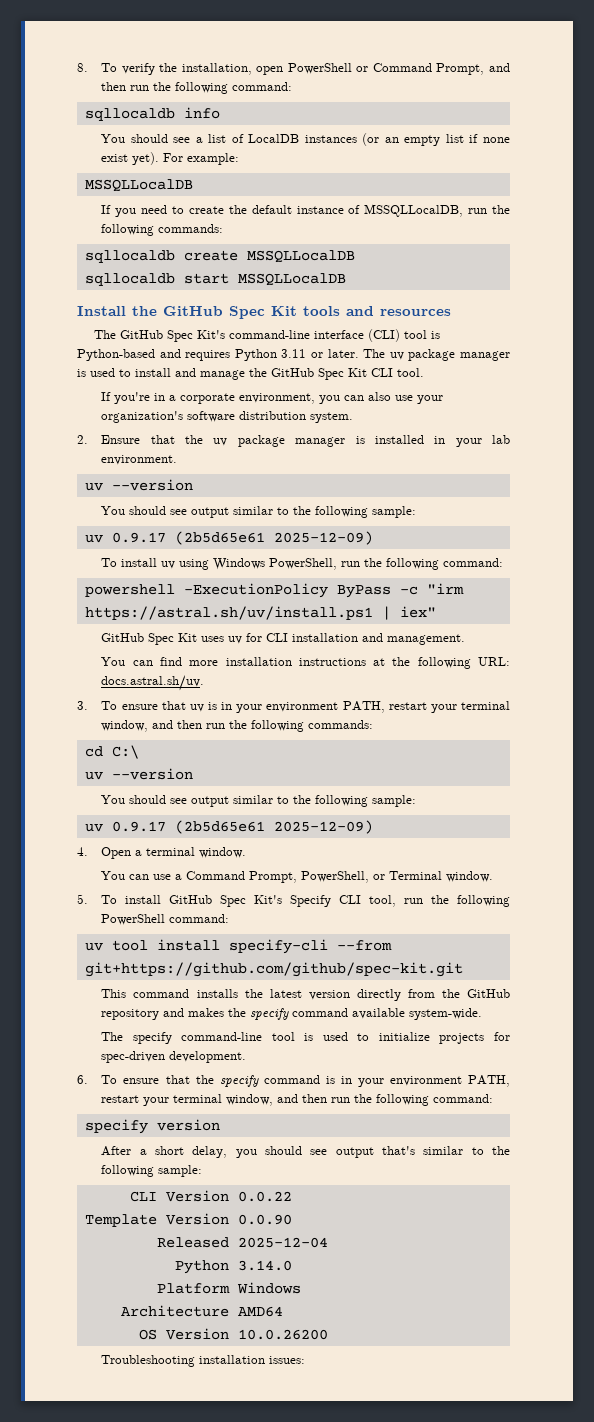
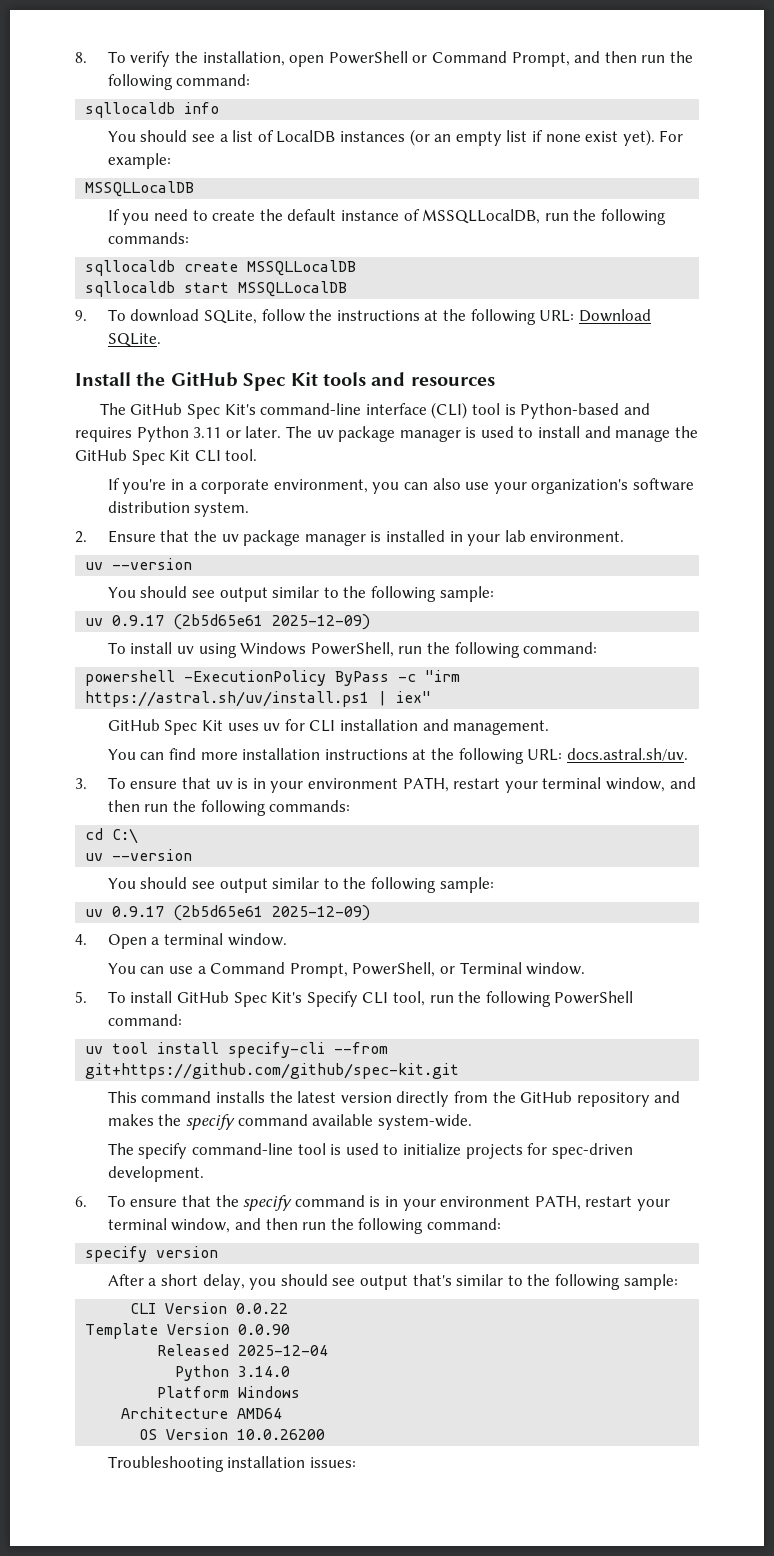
+ 9. To download SQLite, follow the instructions at the following URL: Download SQLite.

